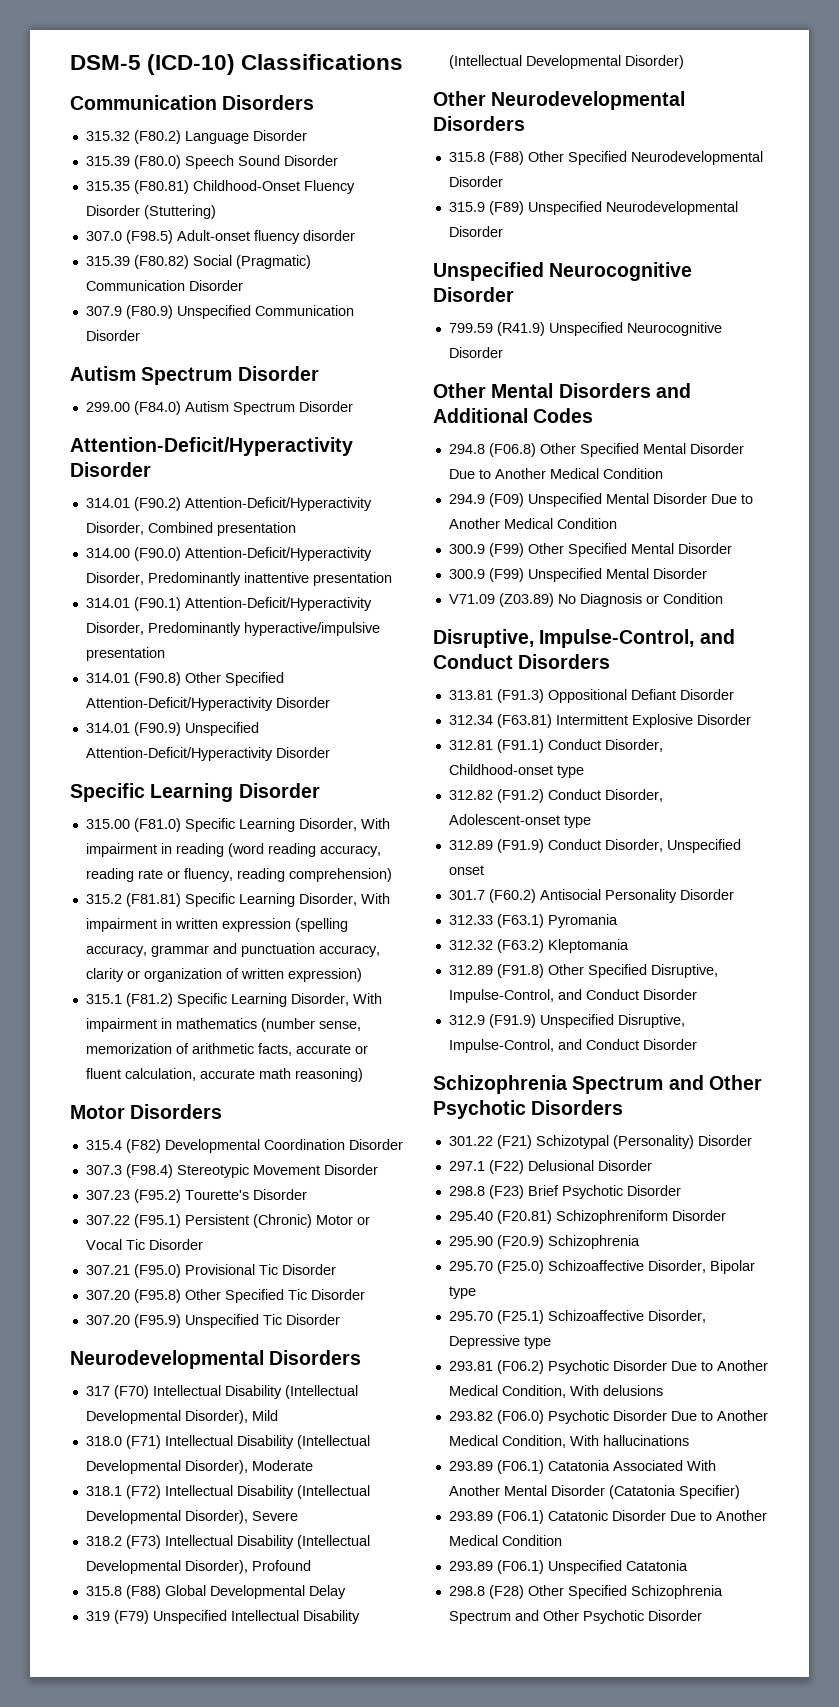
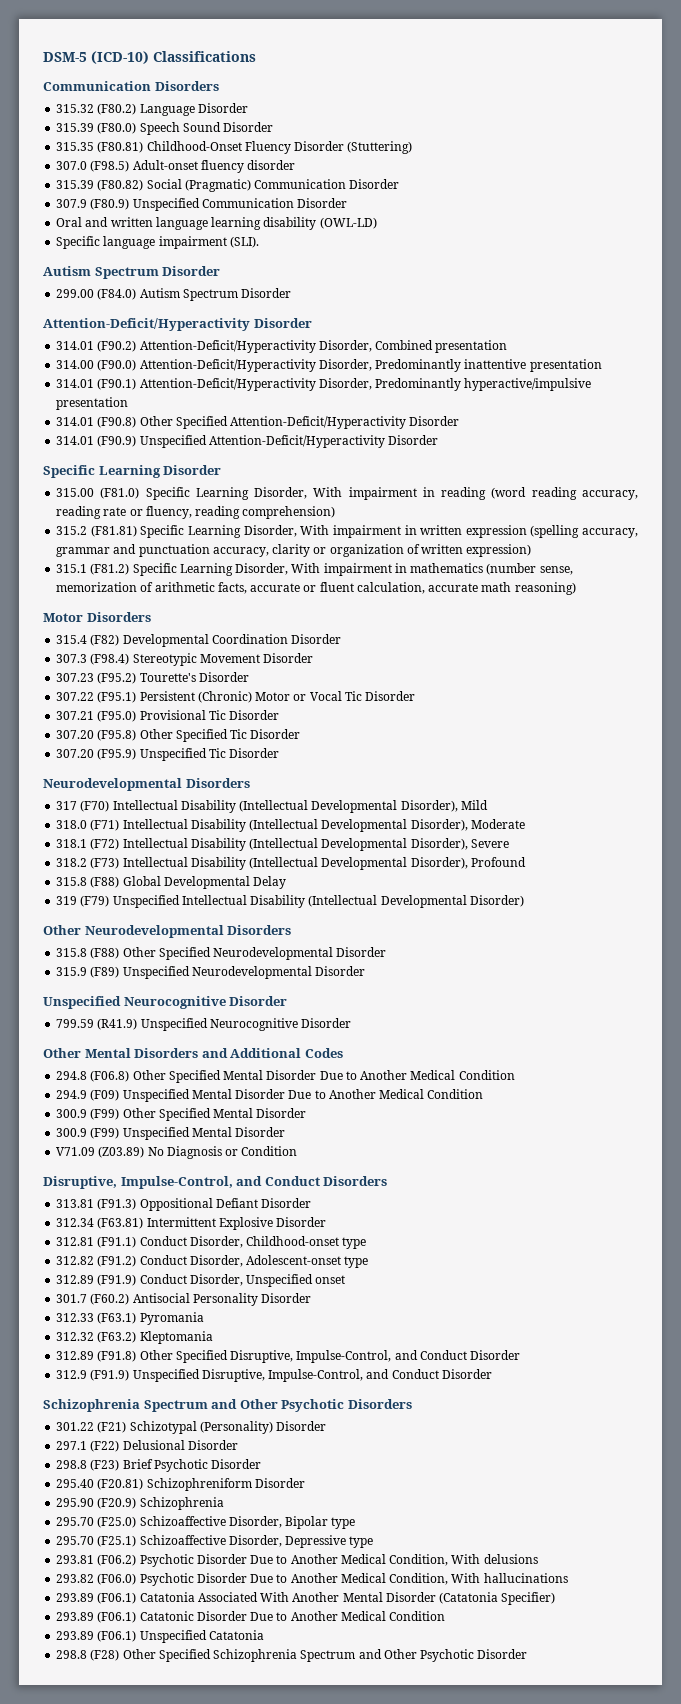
+ Oral and written language learning disability (OWL-LD)
+ Specific language impairment (SLI).

